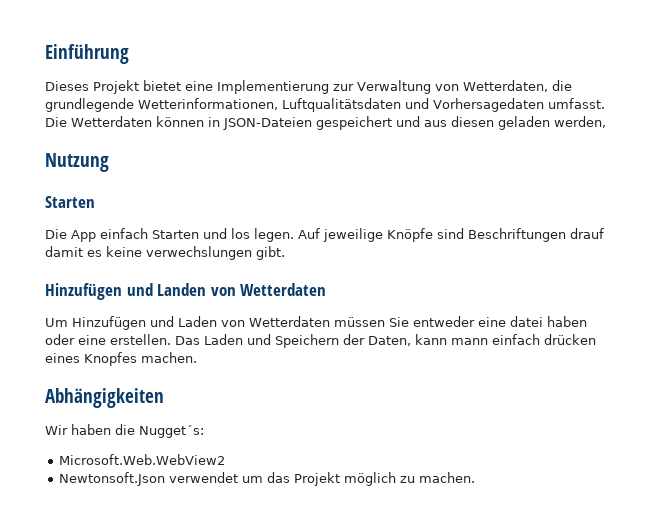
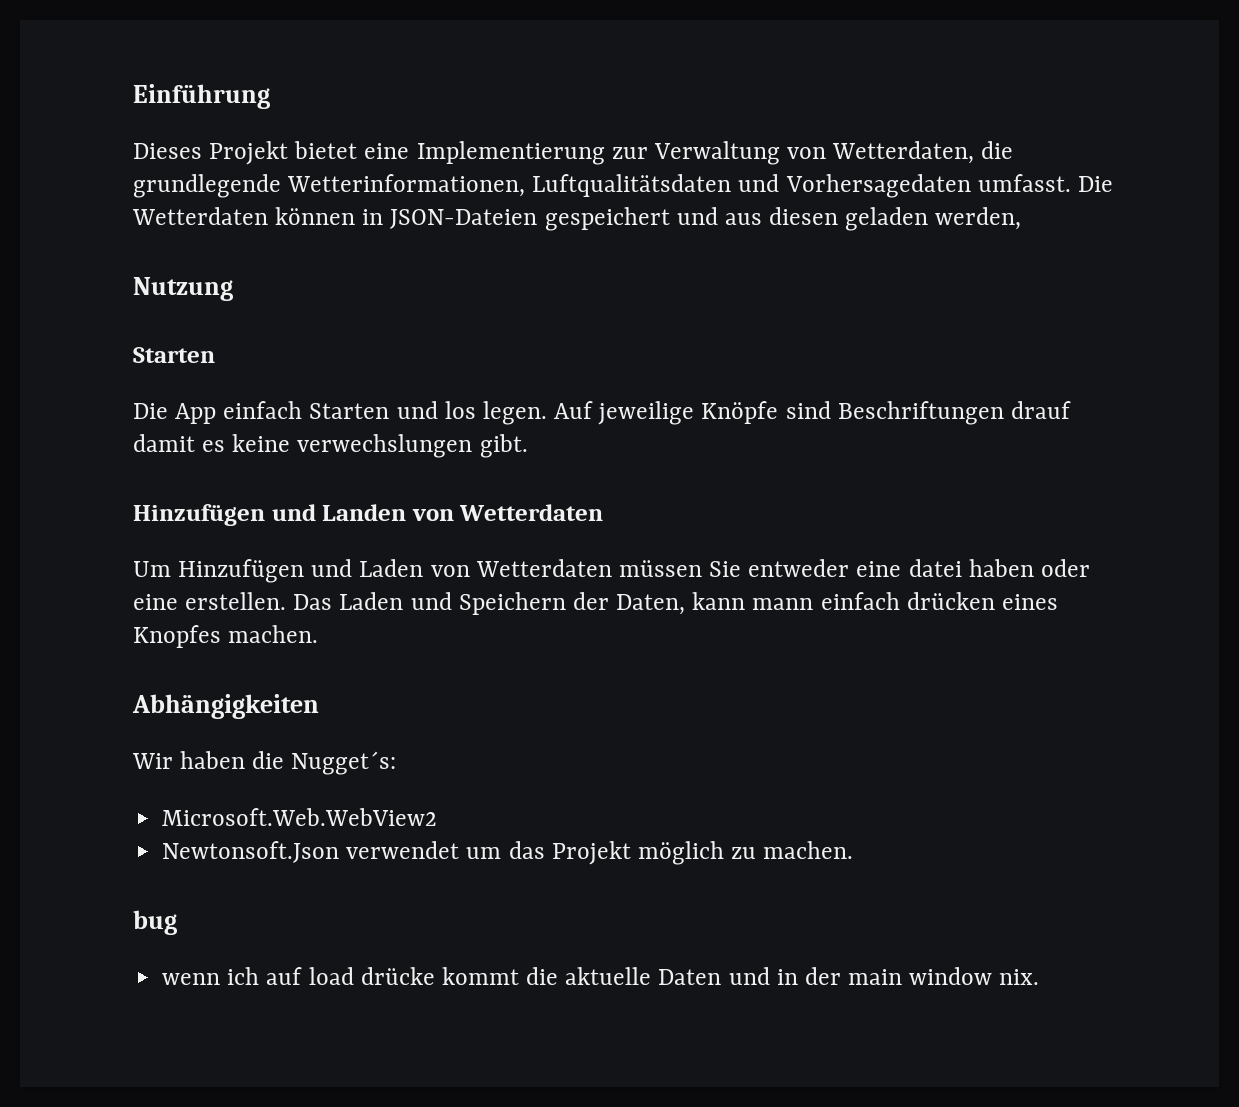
+ bug
+ wenn ich auf load drücke kommt die aktuelle Daten und in der main window nix.

